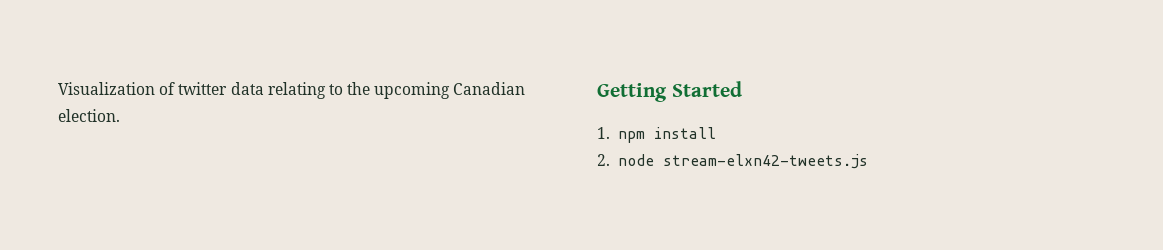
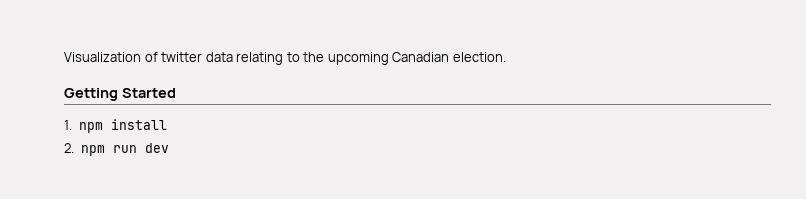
- 2. node stream-elxn42-tweets.js
+ 2. npm run dev

